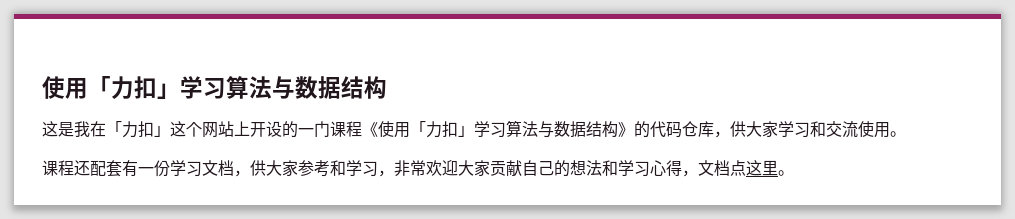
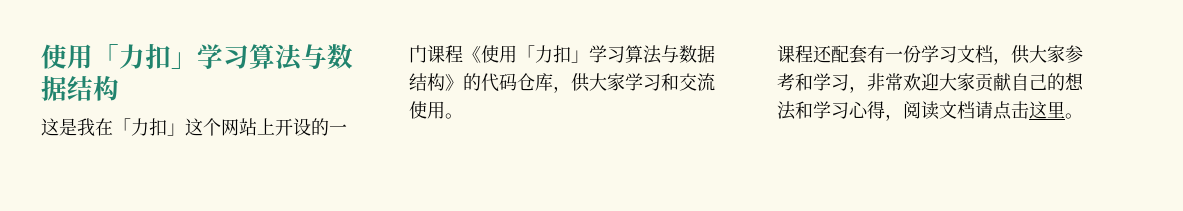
- 课程还配套有一份学习文档，供大家参考和学习，非常欢迎大家贡献自己的想法和学习心得，文档点这里。
+ 课程还配套有一份学习文档，供大家参考和学习，非常欢迎大家贡献自己的想法和学习心得，阅读文档请点击这里。

